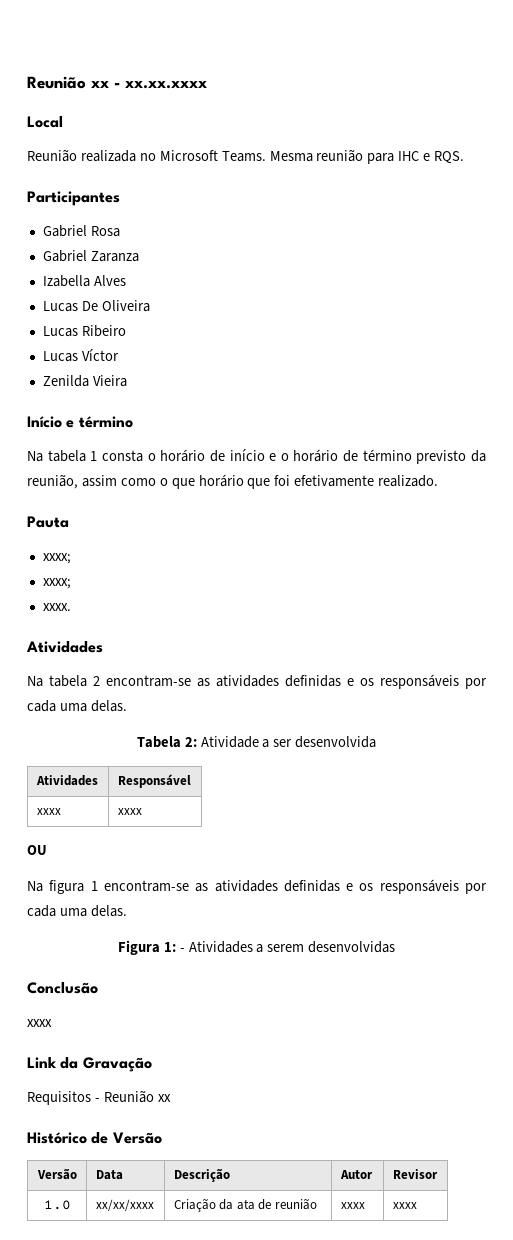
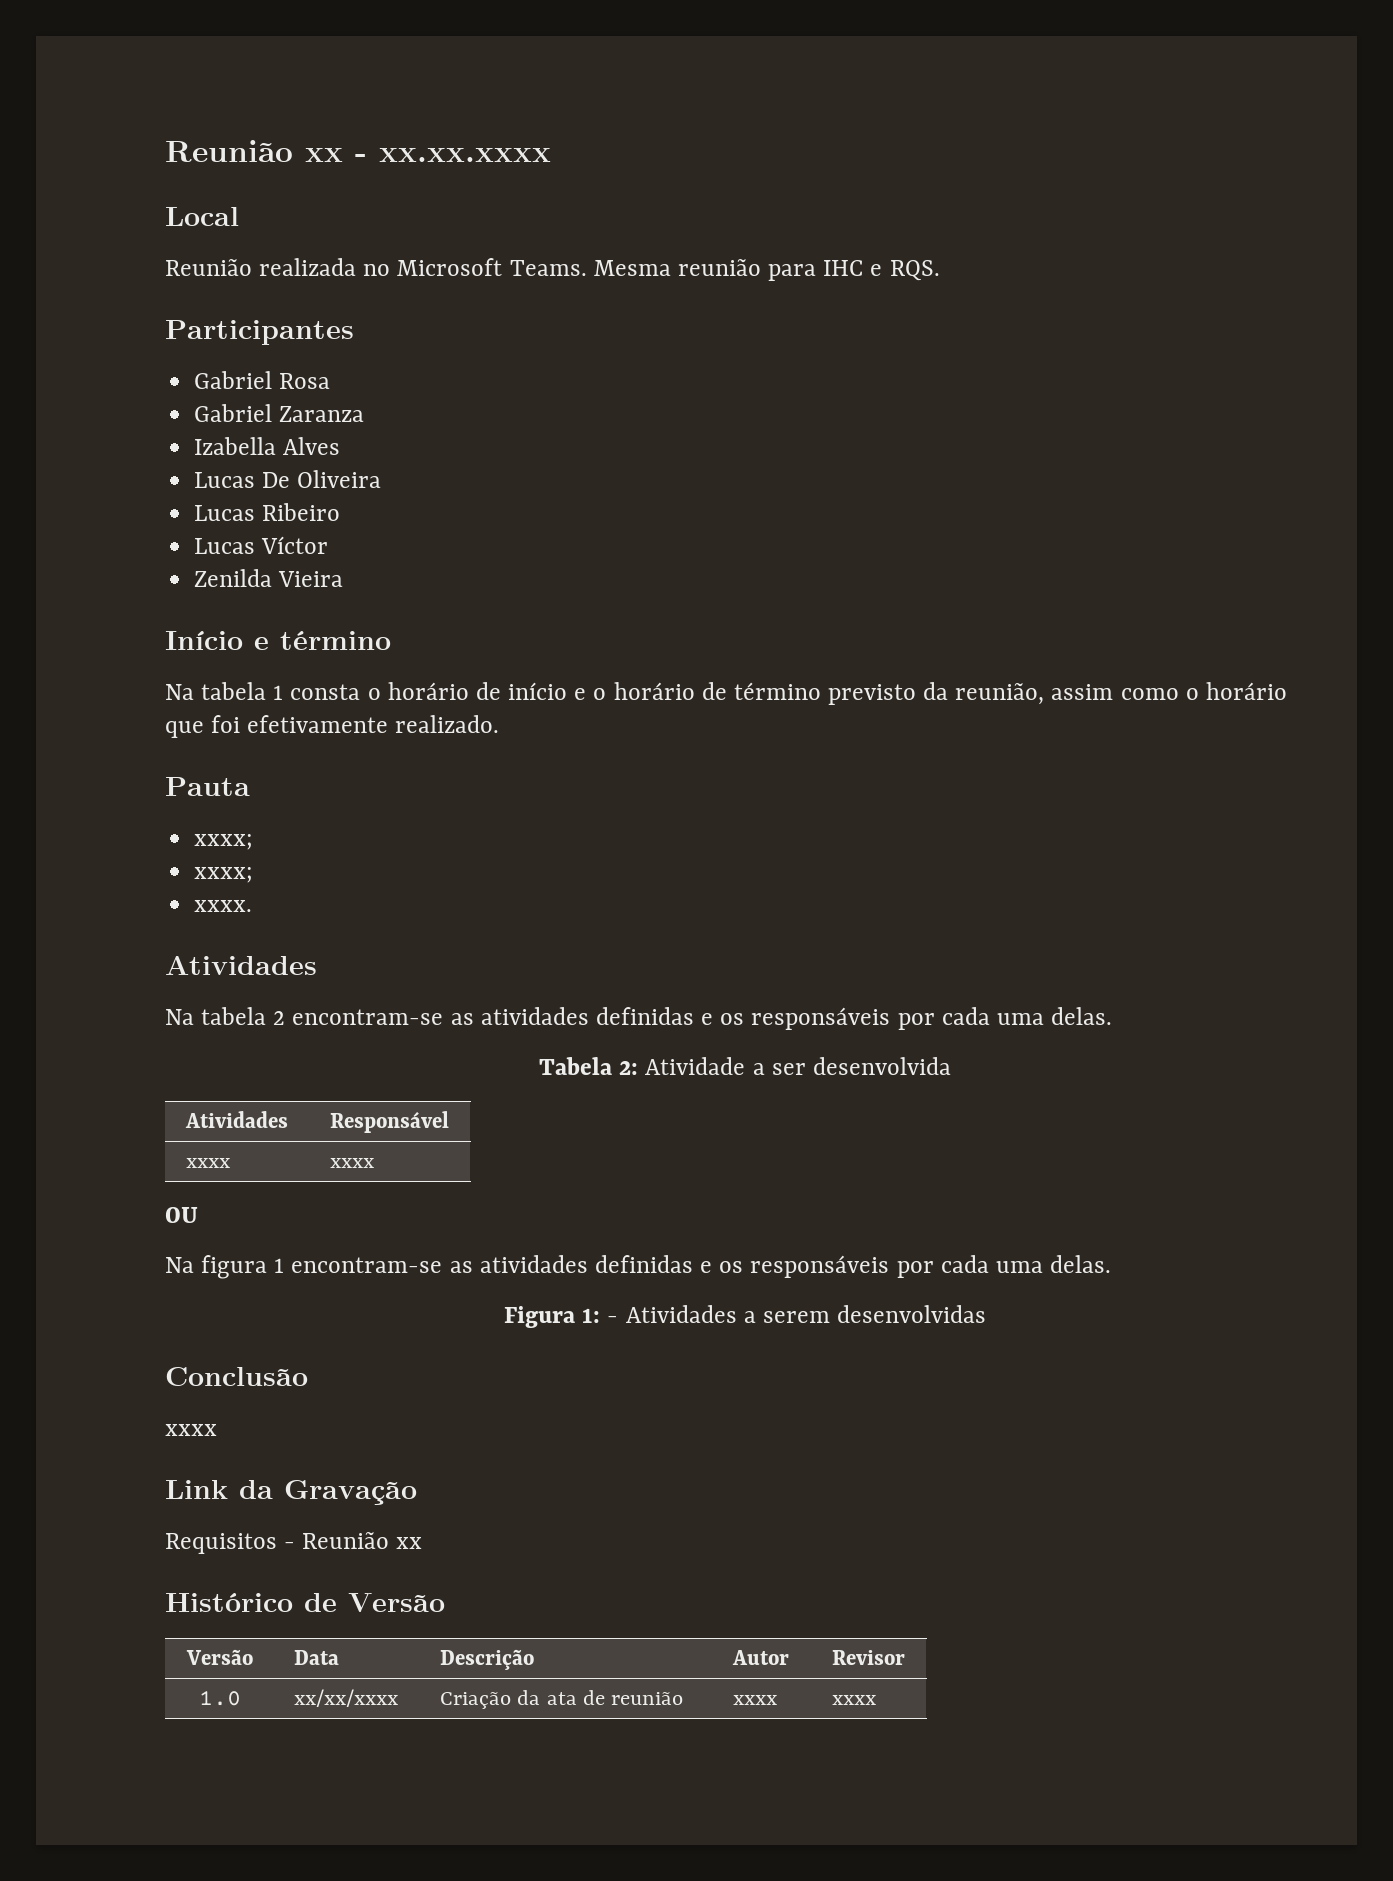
- Na tabela 1 consta o horário de início e o horário de término previsto da reunião, assim como o que horário que foi efetivamente realizado.
+ Na tabela 1 consta o horário de início e o horário de término previsto da reunião, assim como o horário que foi efetivamente realizado.

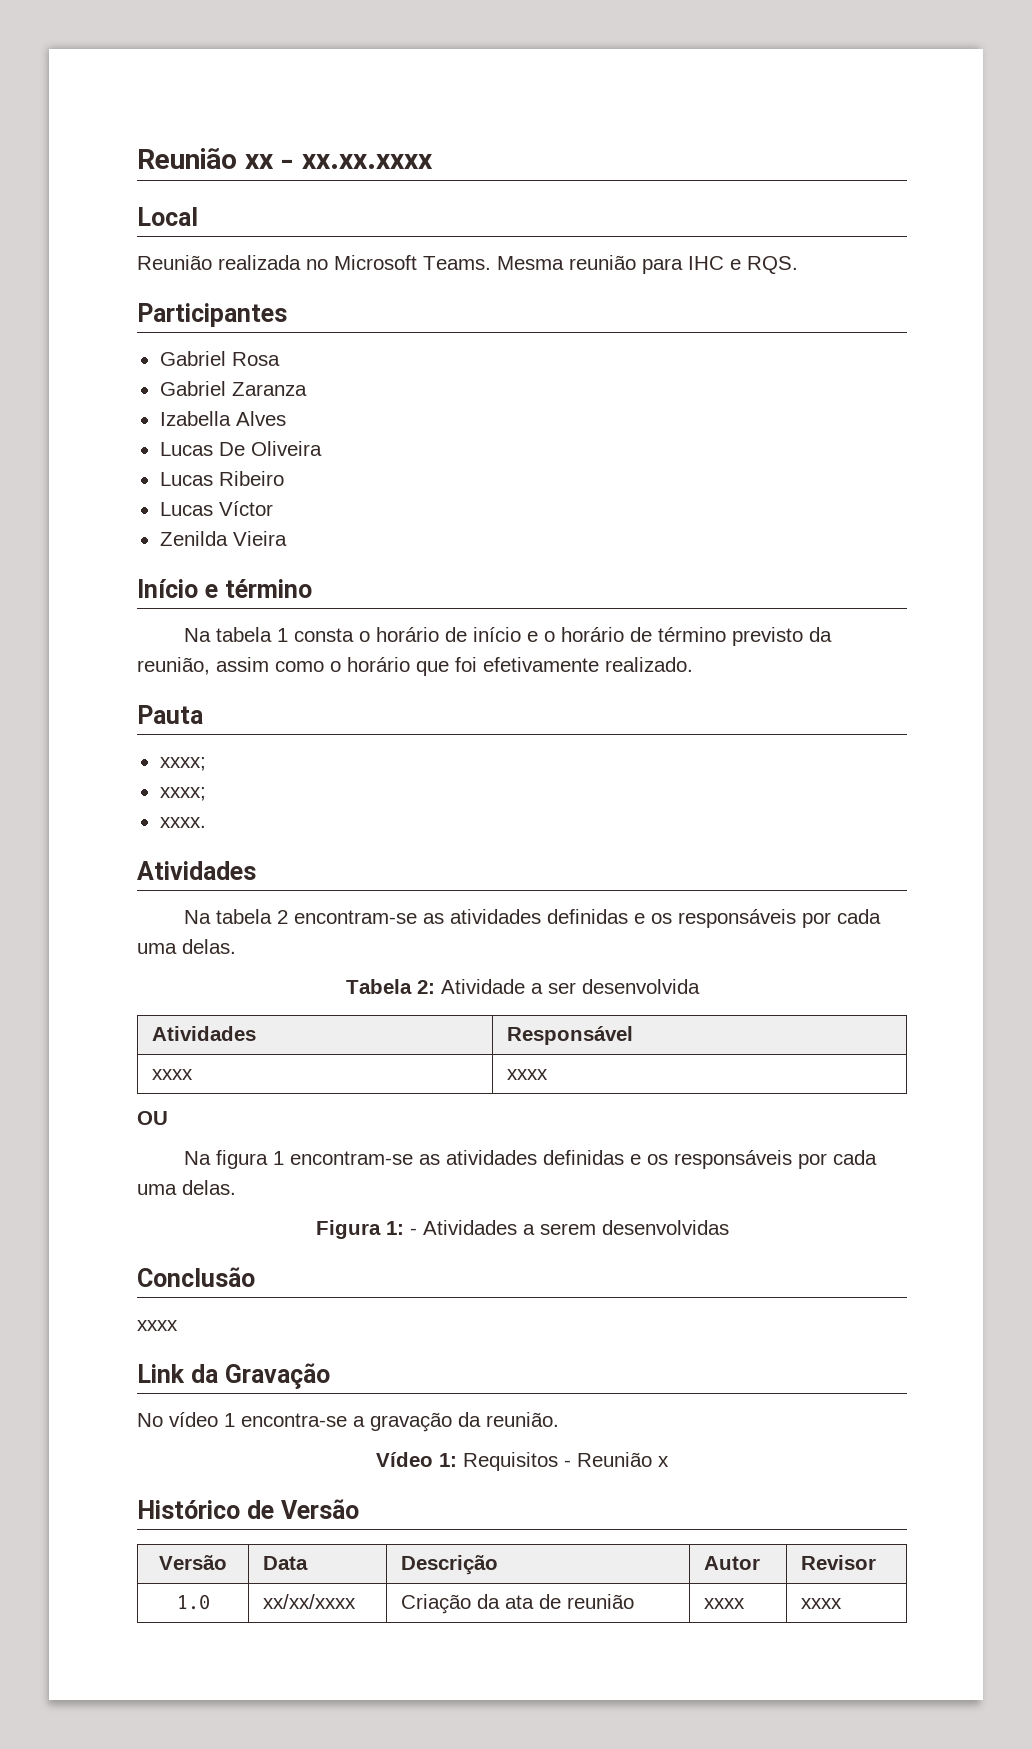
- Requisitos - Reunião xx
+ No vídeo 1 encontra-se a gravação da reunião.
+ Vídeo 1: Requisitos - Reunião x

